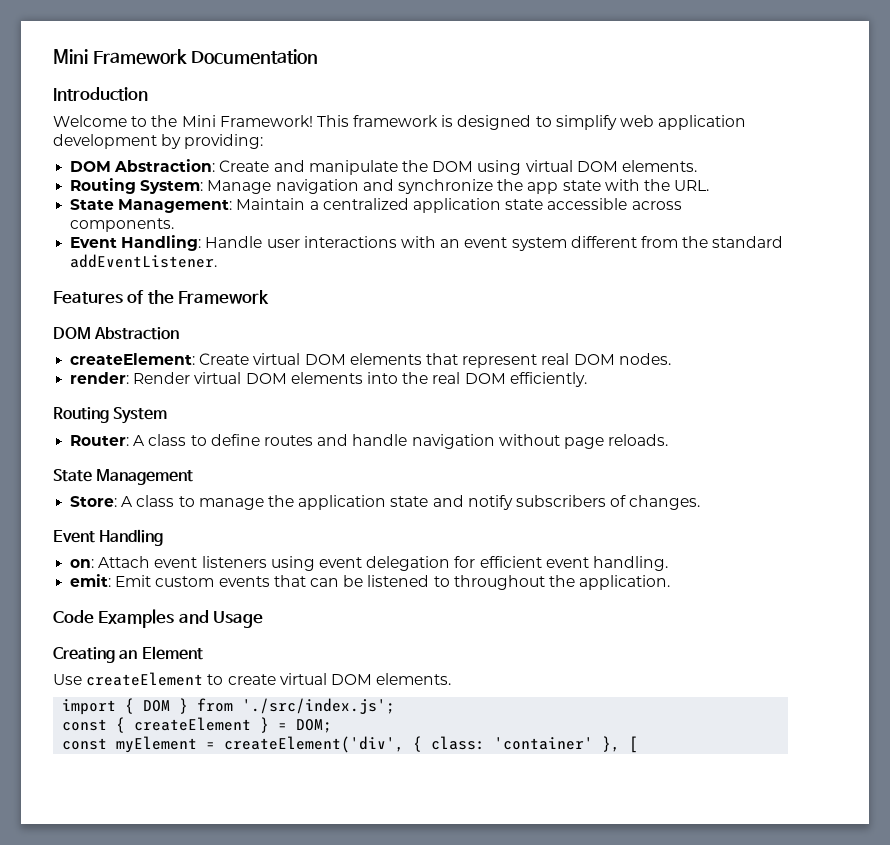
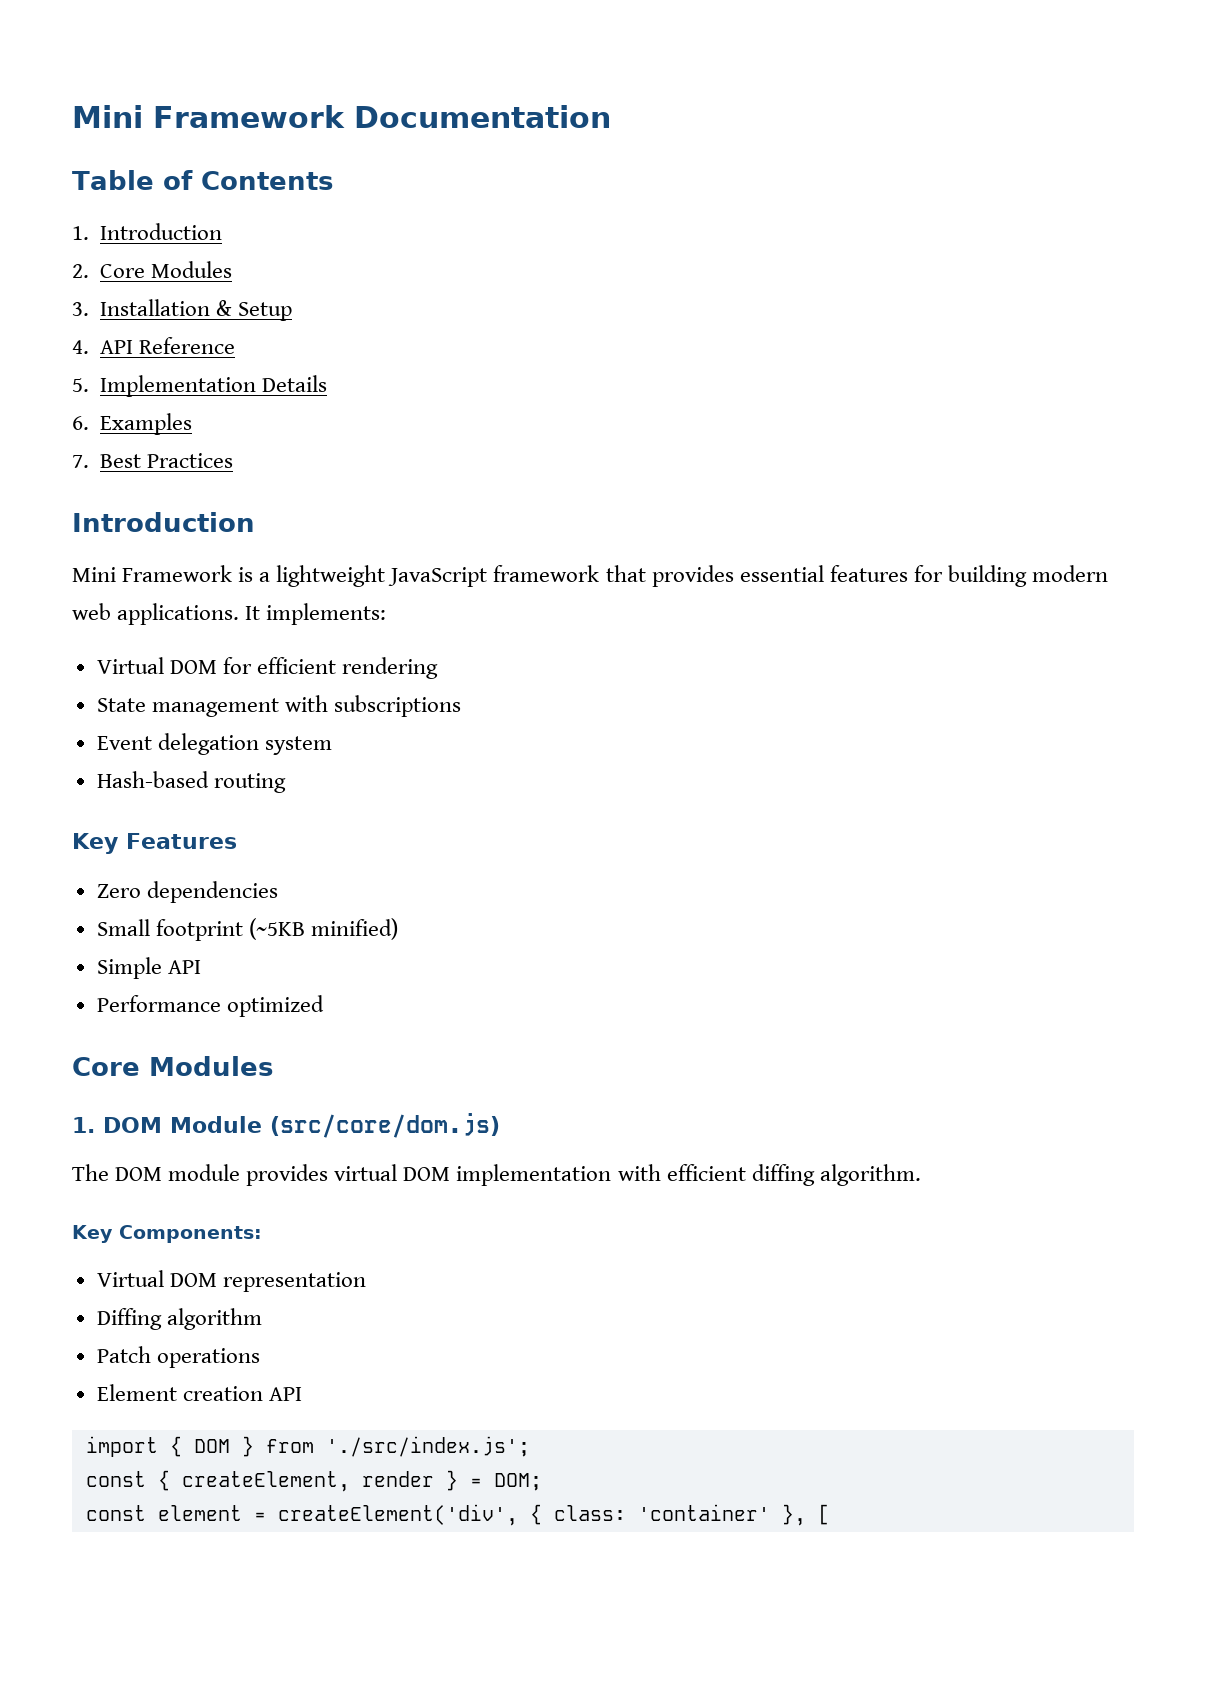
+ Table of Contents
+ 1. Introduction
+ 2. Core Modules
+ 3. Installation & Setup
+ 4. API Reference
+ 5. Implementation Details
+ 6. Examples
+ 7. Best Practices
  Introduction
- Welcome to the Mini Framework! This framework is designed to simplify web application development by providing:
- DOM Abstraction: Create and manipulate the DOM using virtual DOM elements.
- Routing System: Manage navigation and synchronize the app state with the URL.
- State Management: Maintain a centralized application state accessible across components.
- Event Handling: Handle user interactions with an event system different from the standard addEventListener.
- Features of the Framework
- DOM Abstraction
- createElement: Create virtual DOM elements that represent real DOM nodes.
- render: Render virtual DOM elements into the real DOM efficiently.
- Routing System
- Router: A class to define routes and handle navigation without page reloads.
- State Management
- Store: A class to manage the application state and notify subscribers of changes.
- Event Handling
- on: Attach event listeners using event delegation for efficient event handling.
- emit: Emit custom events that can be listened to throughout the application.
- Code Examples and Usage
- Creating an Element
- Use createElement to create virtual DOM elements.
+ Mini Framework is a lightweight JavaScript framework that provides essential features for building modern web applications. It implements:
+ Virtual DOM for efficient rendering
+ State management with subscriptions
+ Event delegation system
+ Hash-based routing
+ Key Features
+ Zero dependencies
+ Small footprint (~5KB minified)
+ Simple API
+ Performance optimized
+ Core Modules
+ 1. DOM Module (src/core/dom.js)
+ The DOM module provides virtual DOM implementation with efficient diffing algorithm.
+ Key Components:
+ Virtual DOM representation
+ Diffing algorithm
+ Patch operations
+ Element creation API
- const { createElement } = DOM;
+ const { createElement, render } = DOM;
- const myElement = createElement('div', { class: 'container' }, [
+ const element = createElement('div', { class: 'container' }, [

